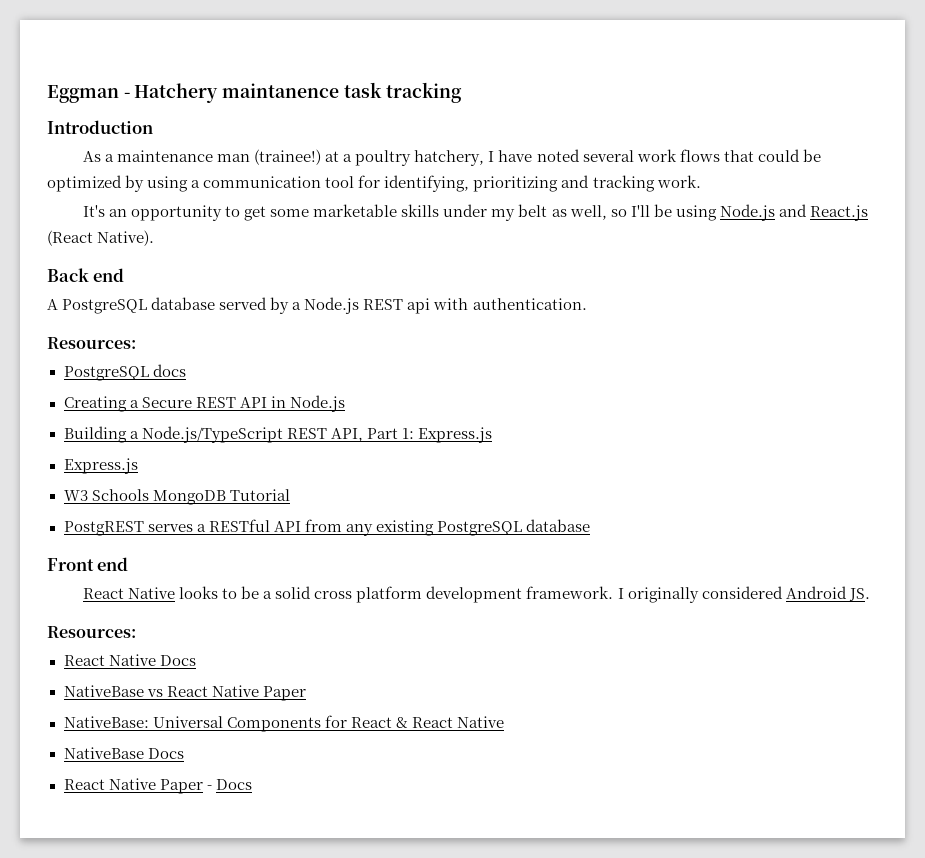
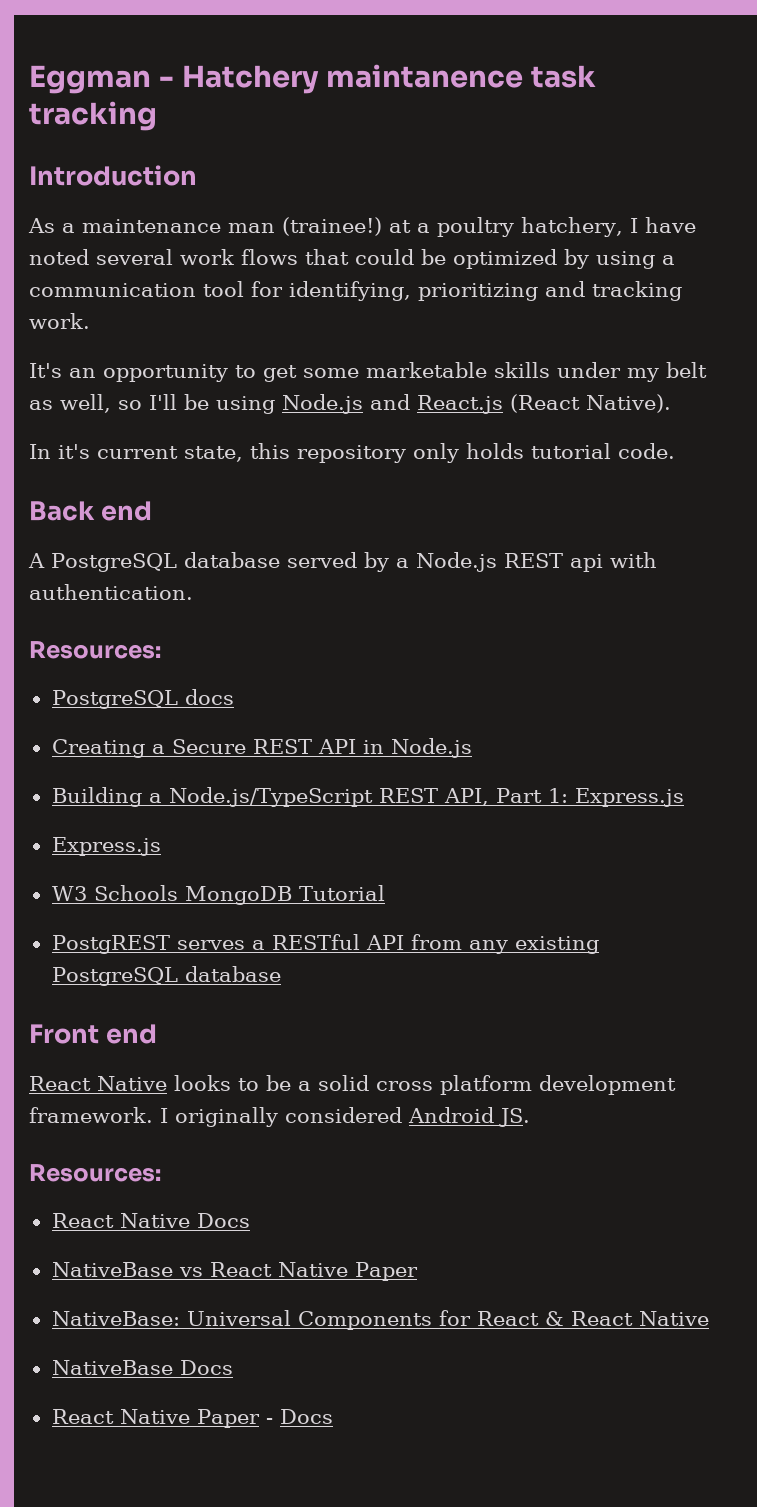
+ In it's current state, this repository only holds tutorial code.

